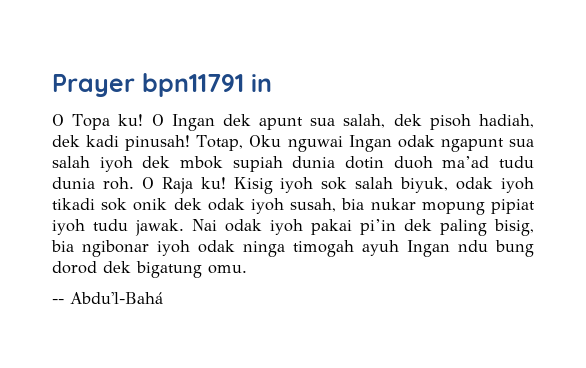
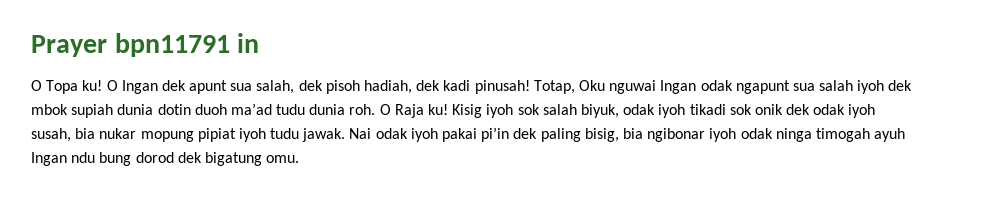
- -- Abdu'l-Bahá

